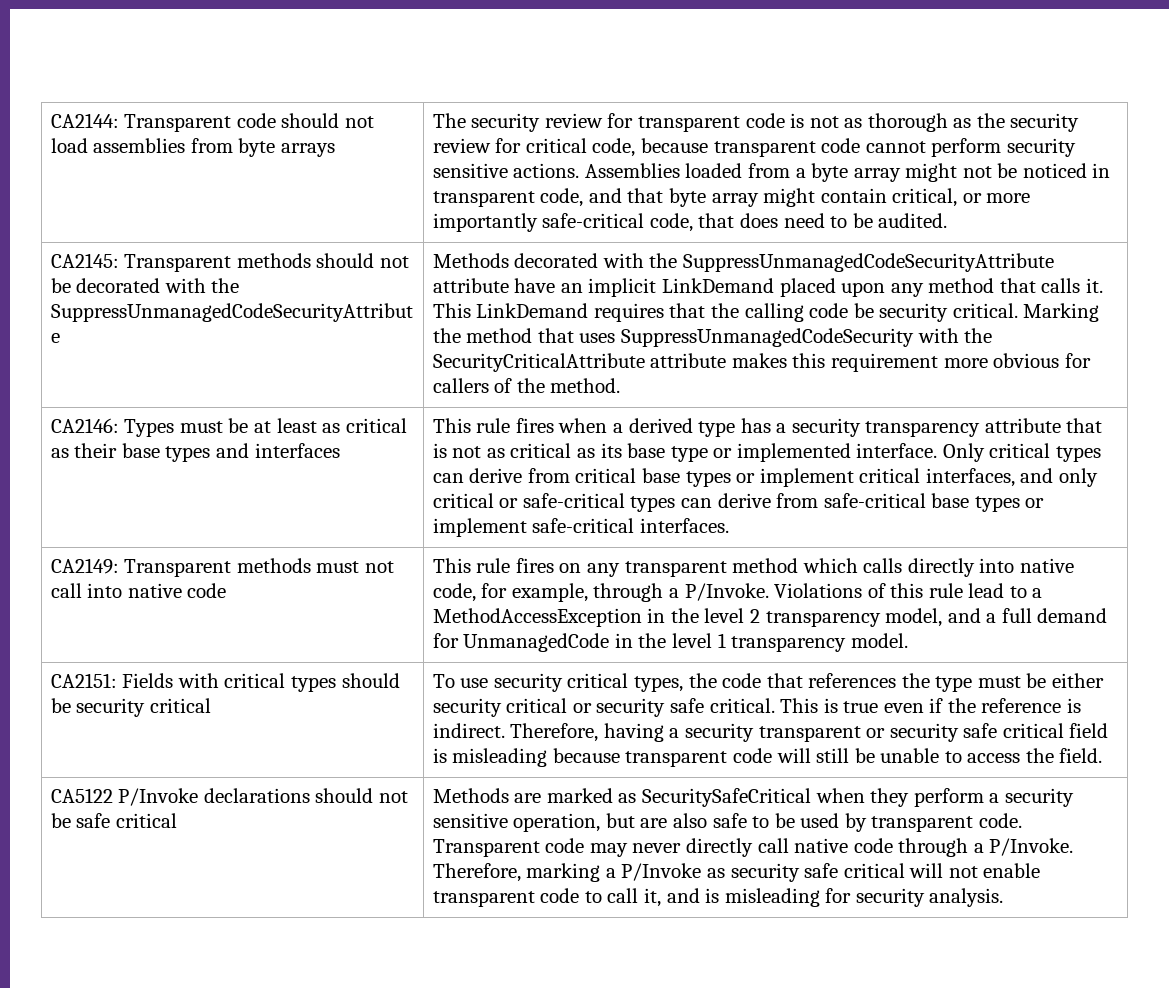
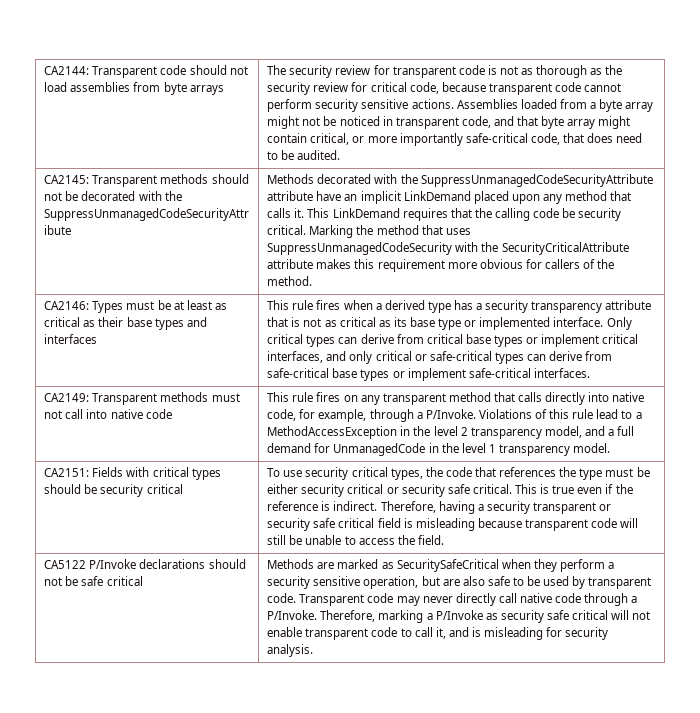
- This rule fires on any transparent method which calls directly into native code, for example, through a P/Invoke.
+ This rule fires on any transparent method that calls directly into native code, for example, through a P/Invoke.

